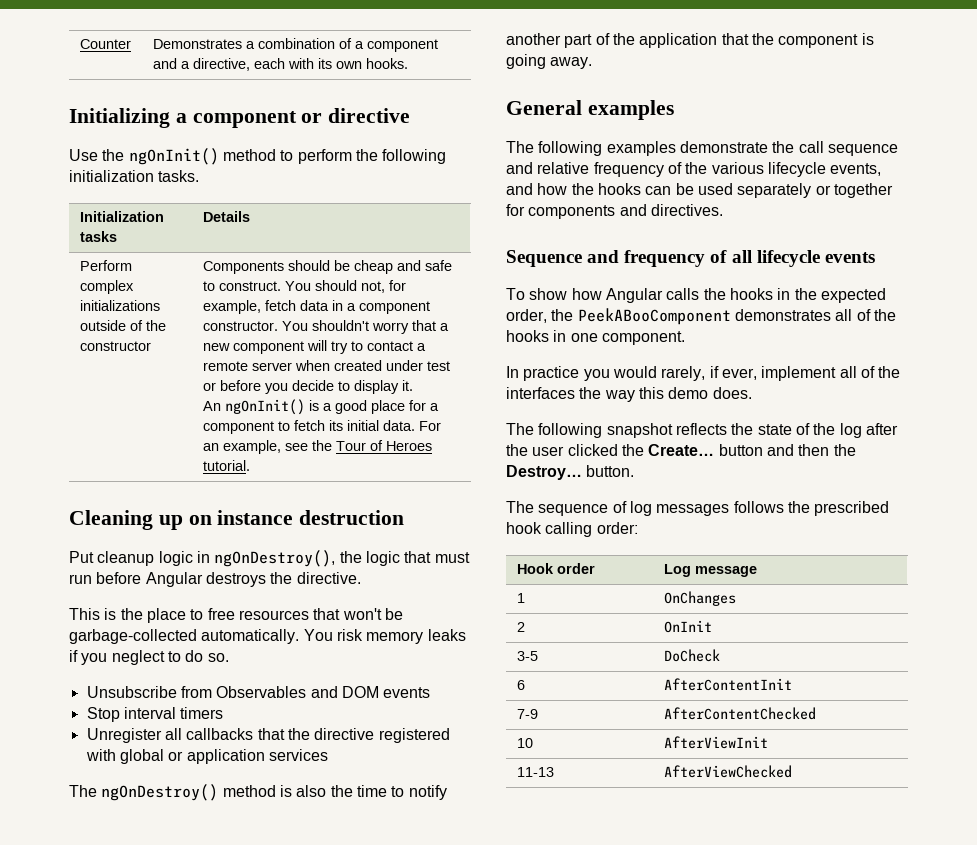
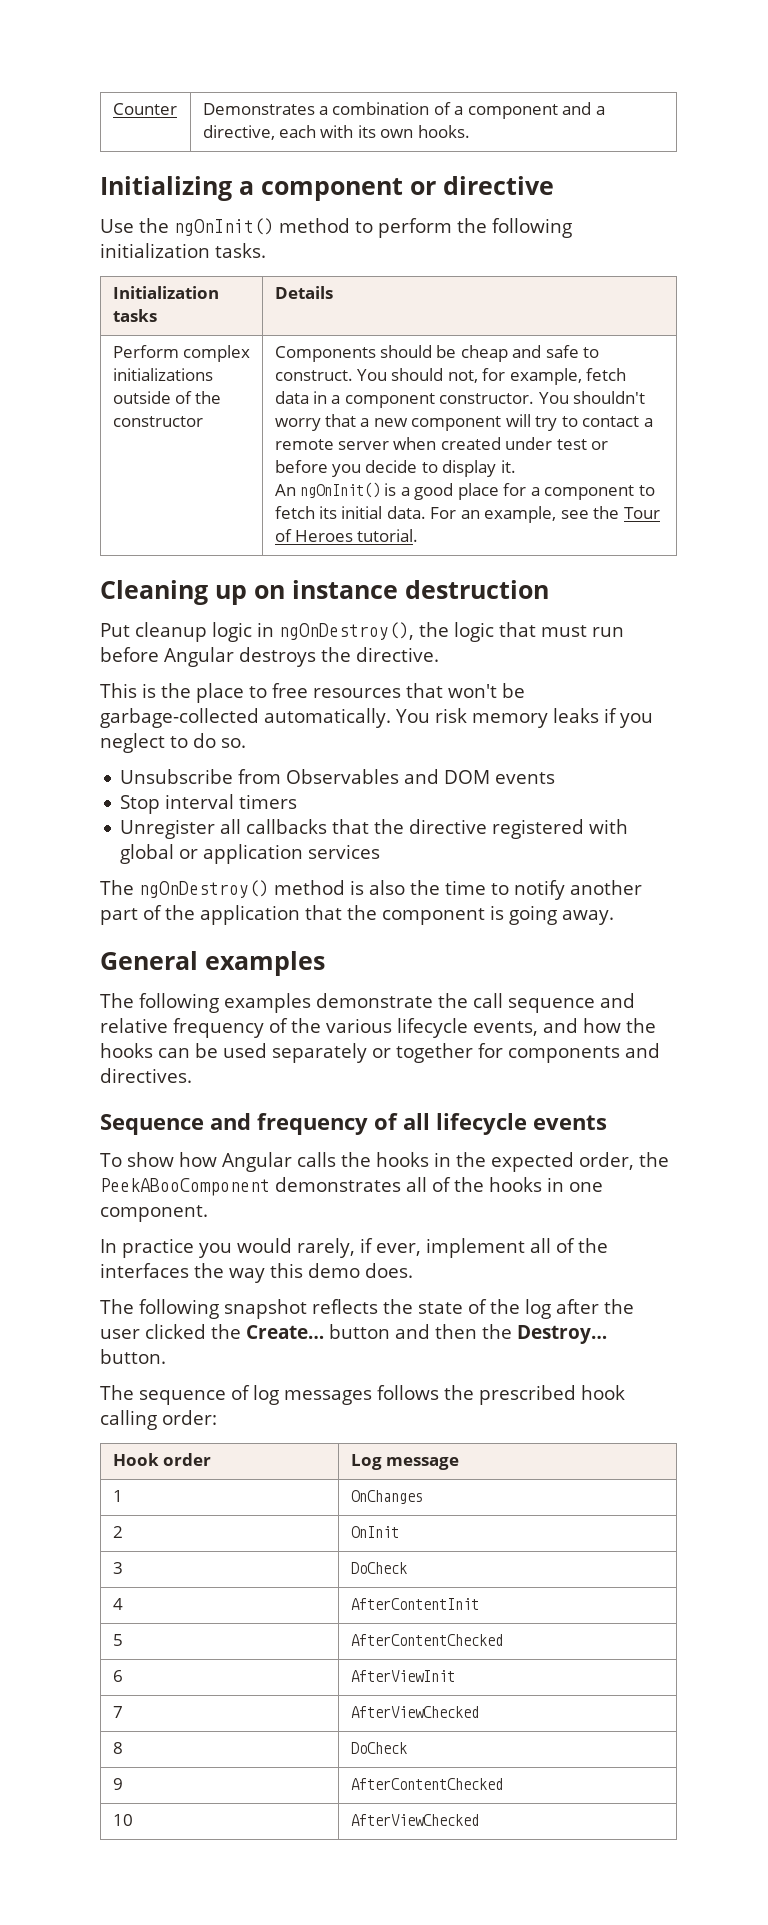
- 3-5 | DoCheck
- 6 | AfterContentInit
+ 3 | DoCheck
+ 4 | AfterContentInit
- 7-9 | AfterContentChecked
+ 5 | AfterContentChecked
+ 6 | AfterViewInit
+ 7 | AfterViewChecked
+ 8 | DoCheck
+ 9 | AfterContentChecked
- 10 | AfterViewInit
- 11-13 | AfterViewChecked
+ 10 | AfterViewChecked

